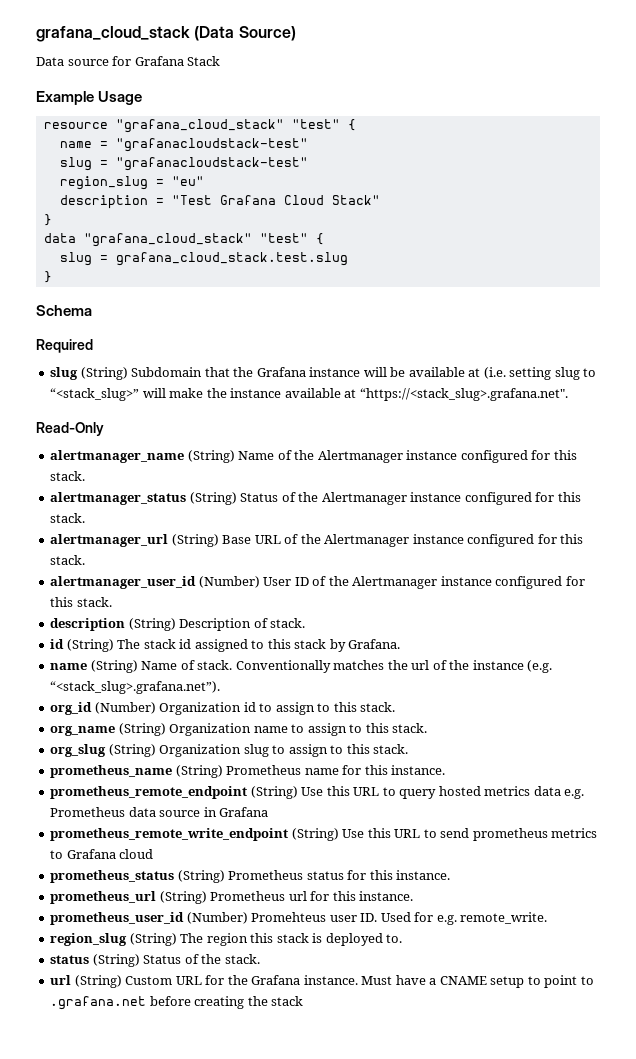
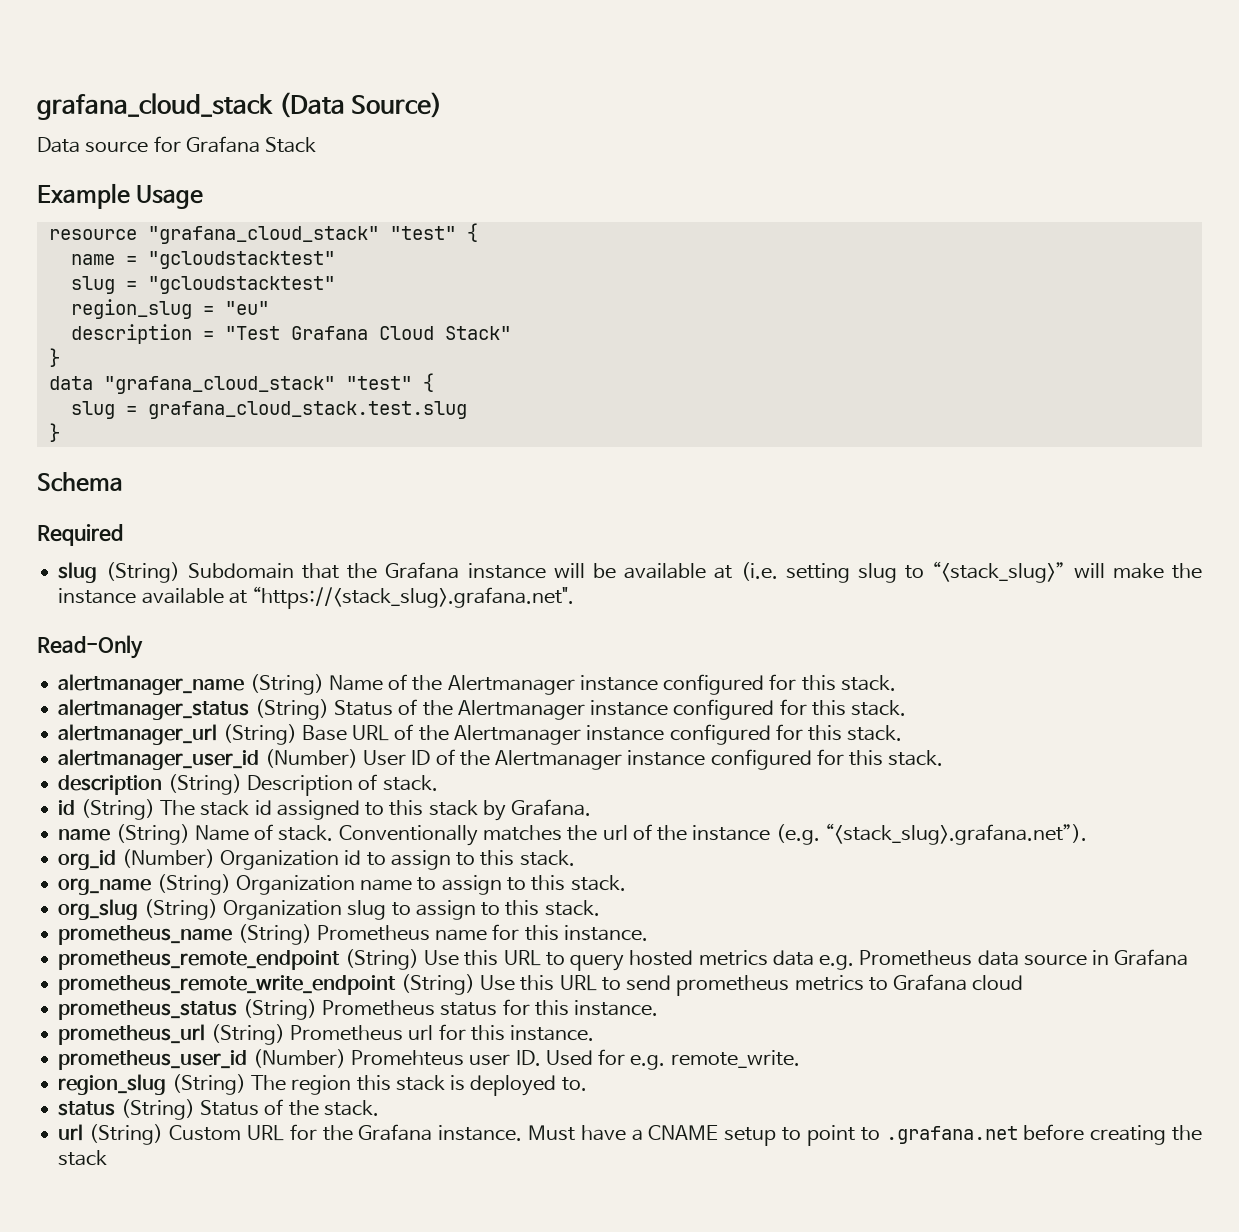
- name = "grafanacloudstack-test"
- slug = "grafanacloudstack-test"
+ name = "gcloudstacktest"
+ slug = "gcloudstacktest"

